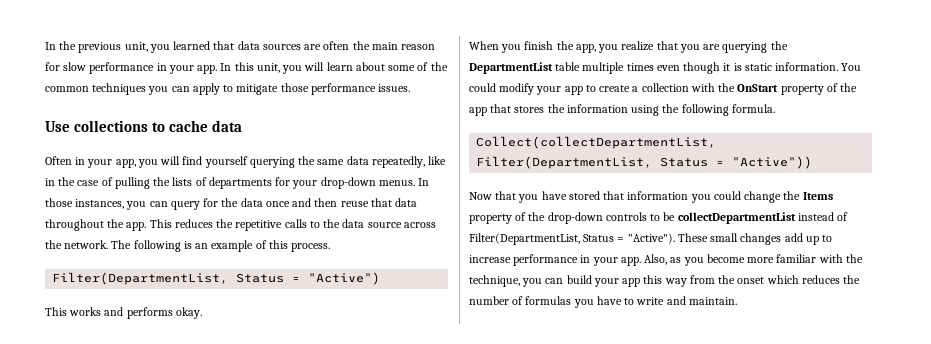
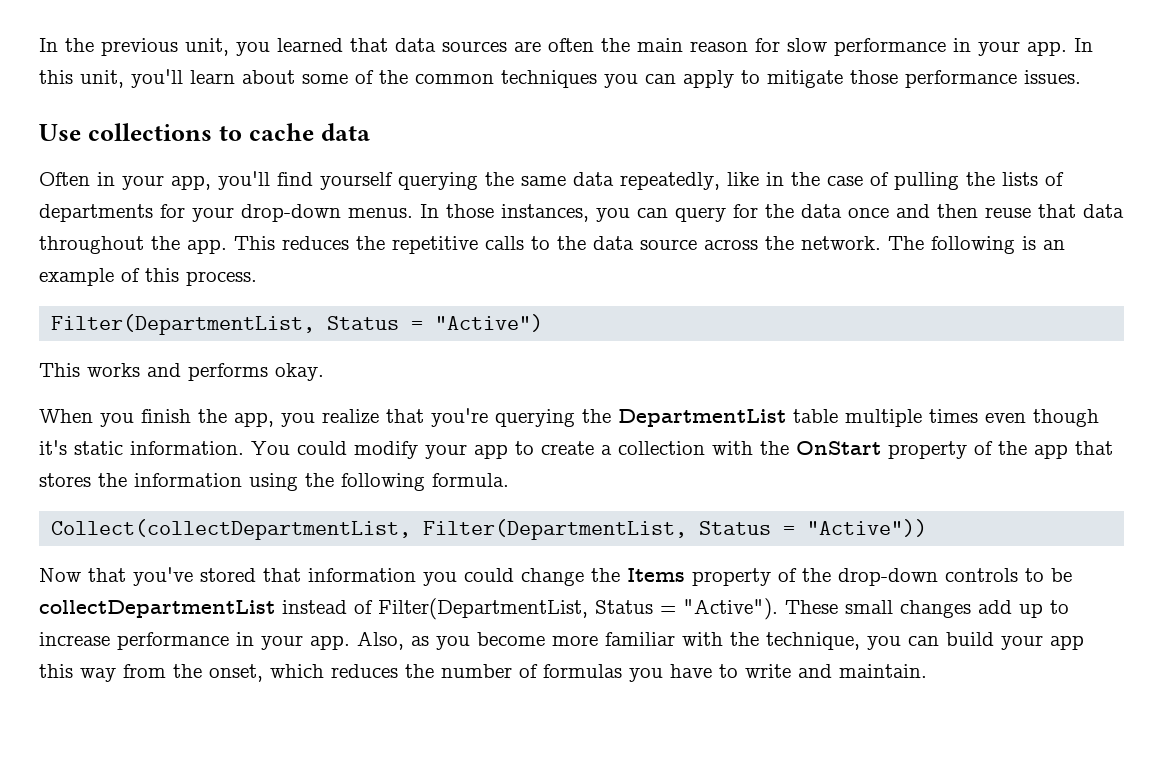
- In this unit, you will learn about some of the common techniques you can apply to mitigate those performance issues.
+ In this unit, you'll learn about some of the common techniques you can apply to mitigate those performance issues.
- Often in your app, you will find yourself querying the same data repeatedly, like in the case of pulling the lists of departments for your drop-down menus.
+ Often in your app, you'll find yourself querying the same data repeatedly, like in the case of pulling the lists of departments for your drop-down menus.
- When you finish the app, you realize that you are querying the DepartmentList table multiple times even though it is static information.
+ When you finish the app, you realize that you're querying the DepartmentList table multiple times even though it's static information.
- Now that you have stored that information you could change the Items property of the drop-down controls to be collectDepartmentList instead of Filter(DepartmentList, Status = "Active").
+ Now that you've stored that information you could change the Items property of the drop-down controls to be collectDepartmentList instead of Filter(DepartmentList, Status = "Active").
- Also, as you become more familiar with the technique, you can build your app this way from the onset which reduces the number of formulas you have to write and maintain.
+ Also, as you become more familiar with the technique, you can build your app this way from the onset, which reduces the number of formulas you have to write and maintain.

